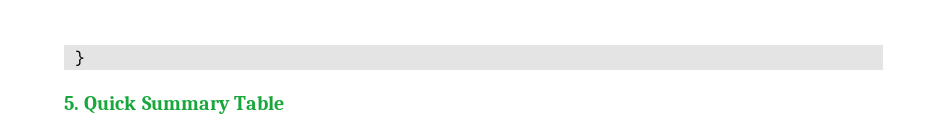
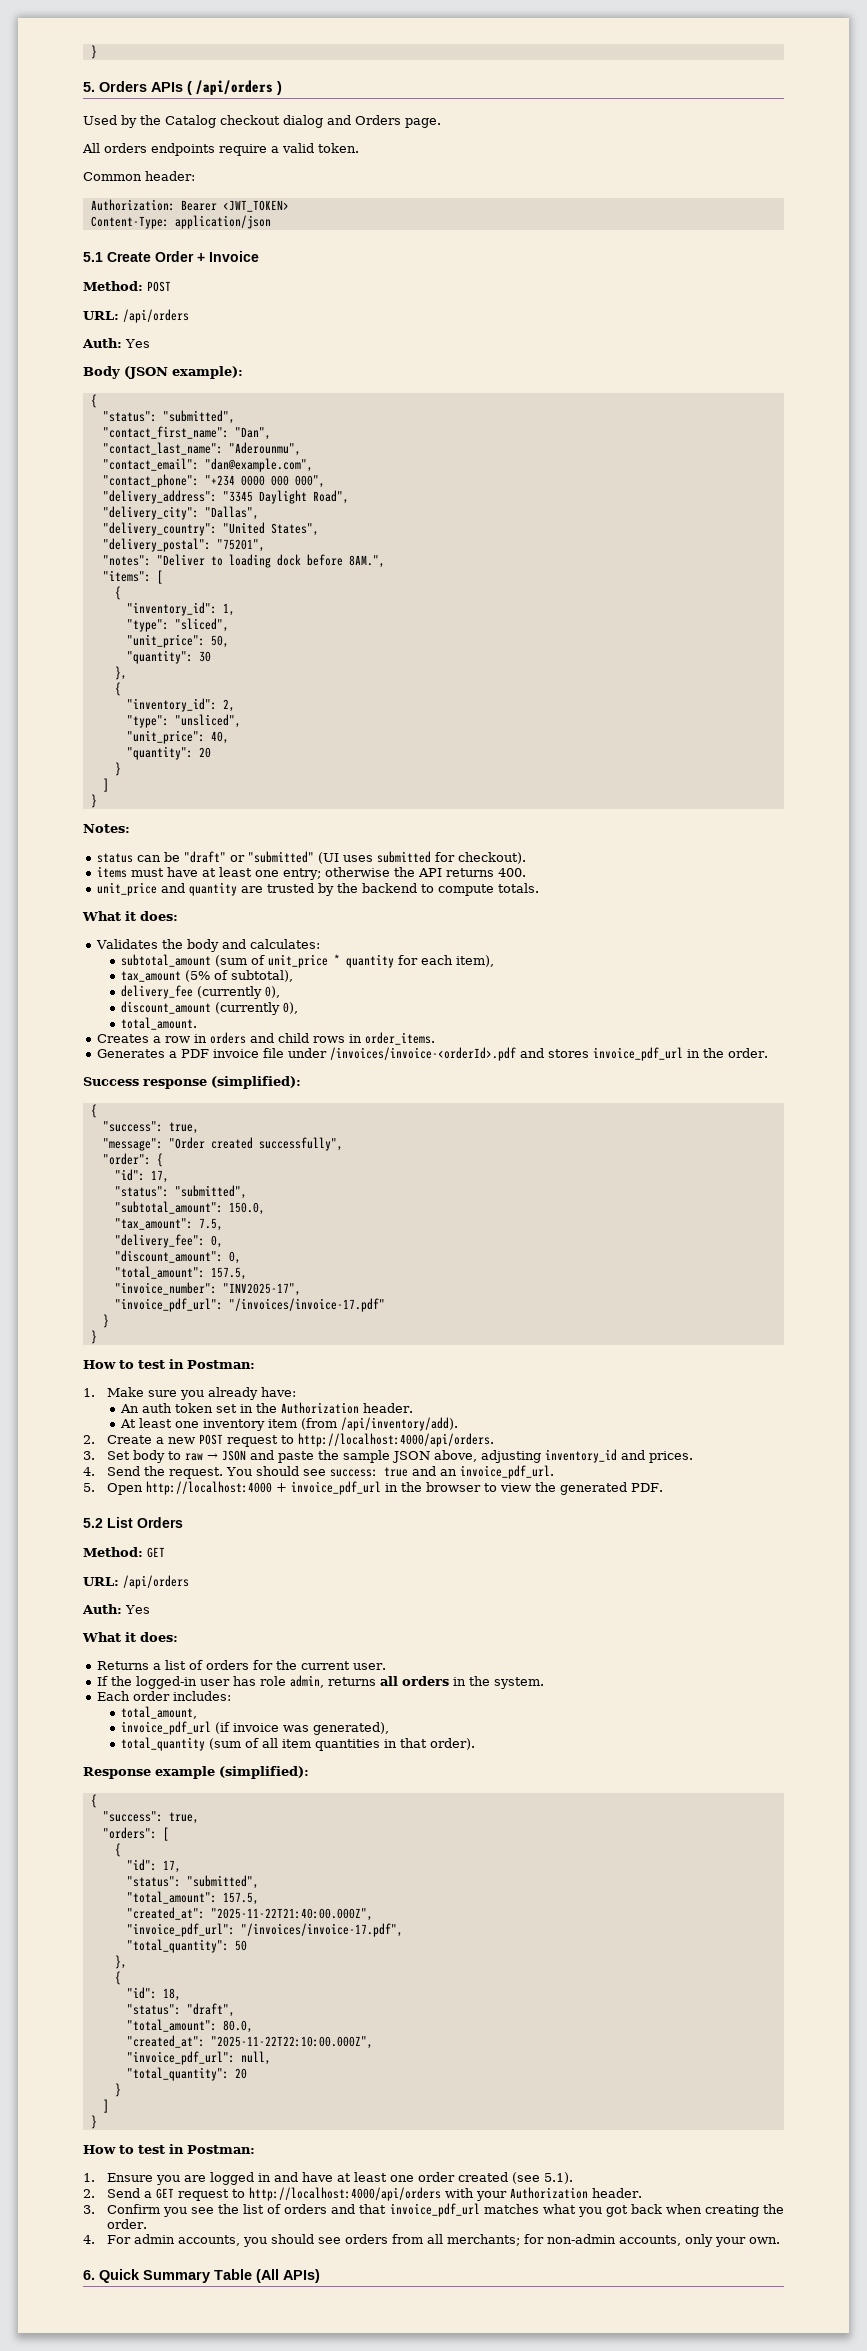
- 5. Quick Summary Table
+ 5. Orders APIs ( /api/orders )
+ Used by the Catalog checkout dialog and Orders page.
+ All orders endpoints require a valid token.
+ Common header:
+ Authorization: Bearer <JWT_TOKEN>
+ Content-Type: application/json
+ 5.1 Create Order + Invoice
+ Method: POST
+ URL: /api/orders
+ Auth: Yes
+ Body (JSON example):
+ {
+ "status": "submitted",
+ "contact_first_name": "Dan",
+ "contact_last_name": "Aderounmu",
+ "contact_email": "dan@example.com",
+ "contact_phone": "+234 0000 000 000",
+ "delivery_address": "3345 Daylight Road",
+ "delivery_city": "Dallas",
+ "delivery_country": "United States",
+ "delivery_postal": "75201",
+ "notes": "Deliver to loading dock before 8AM.",
+ "items": [
+ {
+ "inventory_id": 1,
+ "type": "sliced",
+ "unit_price": 50,
+ "quantity": 30
+ },
+ {
+ "inventory_id": 2,
+ "type": "unsliced",
+ "unit_price": 40,
+ "quantity": 20
+ }
+ ]
+ }
+ Notes:
+ status can be "draft" or "submitted" (UI uses submitted for checkout).
+ items must have at least one entry; otherwise the API returns 400.
+ unit_price and quantity are trusted by the backend to compute totals.
+ What it does:
+ Validates the body and calculates:
+ subtotal_amount (sum of unit_price * quantity for each item),
+ tax_amount (5% of subtotal),
+ delivery_fee (currently 0),
+ discount_amount (currently 0),
+ total_amount.
+ Creates a row in orders and child rows in order_items.
+ Generates a PDF invoice file under /invoices/invoice-<orderId>.pdf and stores invoice_pdf_url in the order.
+ Success response (simplified):
+ {
+ "success": true,
+ "message": "Order created successfully",
+ "order": {
+ "id": 17,
+ "status": "submitted",
+ "subtotal_amount": 150.0,
+ "tax_amount": 7.5,
+ "delivery_fee": 0,
+ "discount_amount": 0,
+ "total_amount": 157.5,
+ "invoice_number": "INV2025-17",
+ "invoice_pdf_url": "/invoices/invoice-17.pdf"
+ }
+ }
+ How to test in Postman:
+ 1. Make sure you already have:
+ An auth token set in the Authorization header.
+ At least one inventory item (from /api/inventory/add).
+ 2. Create a new POST request to http://localhost:4000/api/orders.
+ 3. Set body to raw → JSON and paste the sample JSON above, adjusting inventory_id and prices.
+ 4. Send the request. You should see success: true and an invoice_pdf_url.
+ 5. Open http://localhost:4000 + invoice_pdf_url in the browser to view the generated PDF.
+ 5.2 List Orders
+ Method: GET
+ URL: /api/orders
+ Auth: Yes
+ What it does:
+ Returns a list of orders for the current user.
+ If the logged‑in user has role admin, returns all orders in the system.
+ Each order includes:
+ total_amount,
+ invoice_pdf_url (if invoice was generated),
+ total_quantity (sum of all item quantities in that order).
+ Response example (simplified):
+ {
+ "success": true,
+ "orders": [
+ {
+ "id": 17,
+ "status": "submitted",
+ "total_amount": 157.5,
+ "created_at": "2025-11-22T21:40:00.000Z",
+ "invoice_pdf_url": "/invoices/invoice-17.pdf",
+ "total_quantity": 50
+ },
+ {
+ "id": 18,
+ "status": "draft",
+ "total_amount": 80.0,
+ "created_at": "2025-11-22T22:10:00.000Z",
+ "invoice_pdf_url": null,
+ "total_quantity": 20
+ }
+ ]
+ }
+ How to test in Postman:
+ 1. Ensure you are logged in and have at least one order created (see 5.1).
+ 2. Send a GET request to http://localhost:4000/api/orders with your Authorization header.
+ 3. Confirm you see the list of orders and that invoice_pdf_url matches what you got back when creating the order.
+ 4. For admin accounts, you should see orders from all merchants; for non‑admin accounts, only your own.
+ 6. Quick Summary Table (All APIs)

